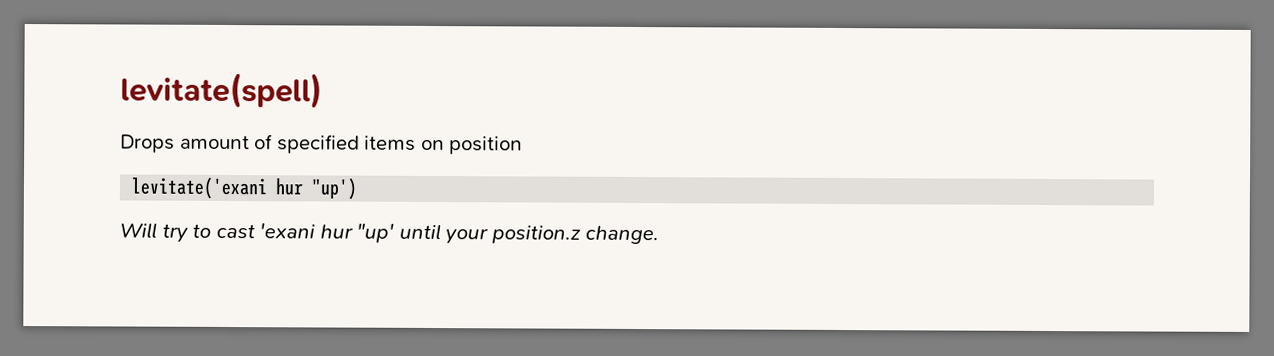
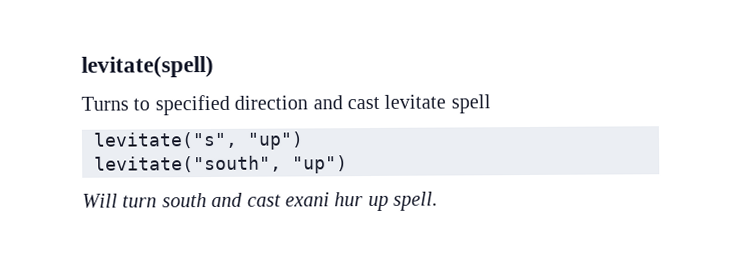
- Drops amount of specified items on position
- levitate('exani hur "up')
- Will try to cast 'exani hur "up' until your position.z change.
+ Turns to specified direction and cast levitate spell
+ levitate("s", "up")
+ levitate("south", "up")
+ Will turn south and cast exani hur up spell.

